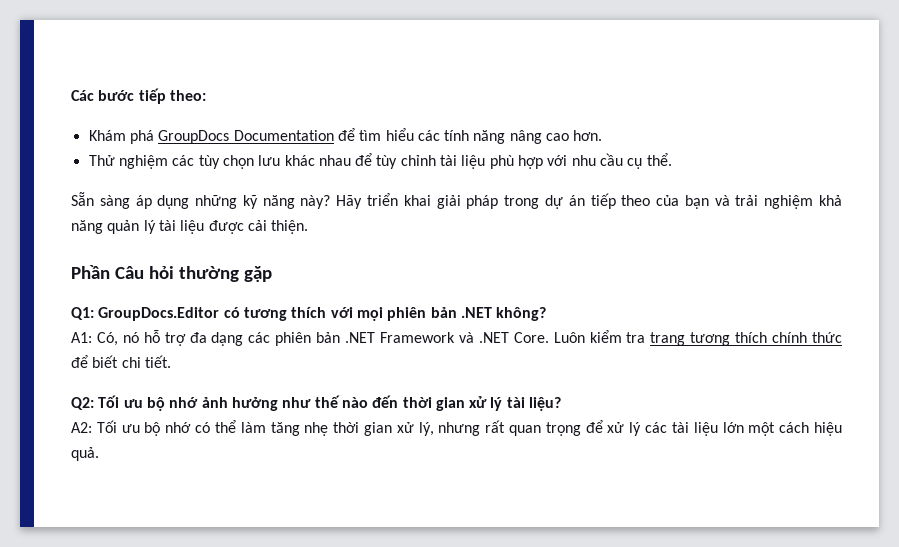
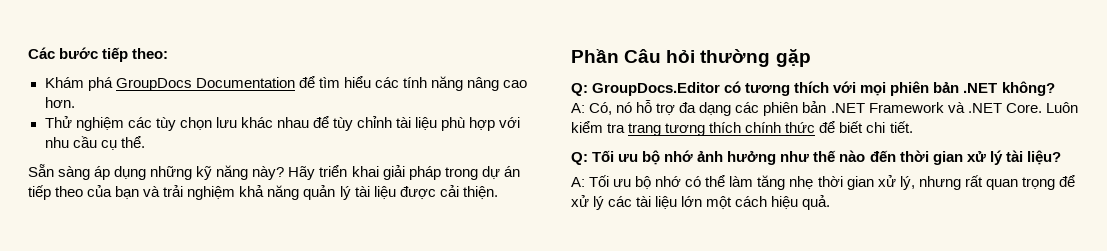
- Q1: GroupDocs.Editor có tương thích với mọi phiên bản .NET không?
+ Q: GroupDocs.Editor có tương thích với mọi phiên bản .NET không?
- A1: Có, nó hỗ trợ đa dạng các phiên bản .NET Framework và .NET Core.
+ A: Có, nó hỗ trợ đa dạng các phiên bản .NET Framework và .NET Core.
- Q2: Tối ưu bộ nhớ ảnh hưởng như thế nào đến thời gian xử lý tài liệu?
+ Q: Tối ưu bộ nhớ ảnh hưởng như thế nào đến thời gian xử lý tài liệu?
- A2: Tối ưu bộ nhớ có thể làm tăng nhẹ thời gian xử lý, nhưng rất quan trọng để xử lý các tài liệu lớn một cách hiệu quả.
+ A: Tối ưu bộ nhớ có thể làm tăng nhẹ thời gian xử lý, nhưng rất quan trọng để xử lý các tài liệu lớn một cách hiệu quả.

